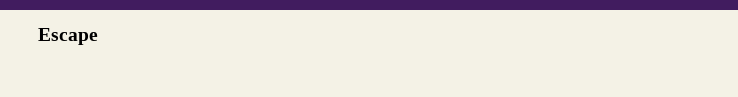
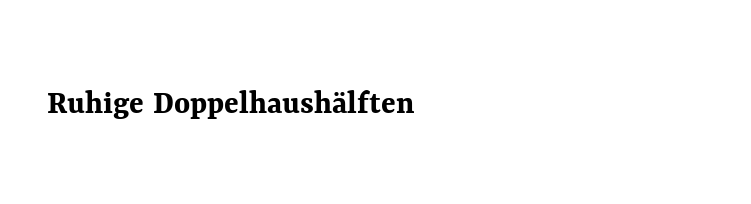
- Escape
+ Ruhige Doppelhaushälften

